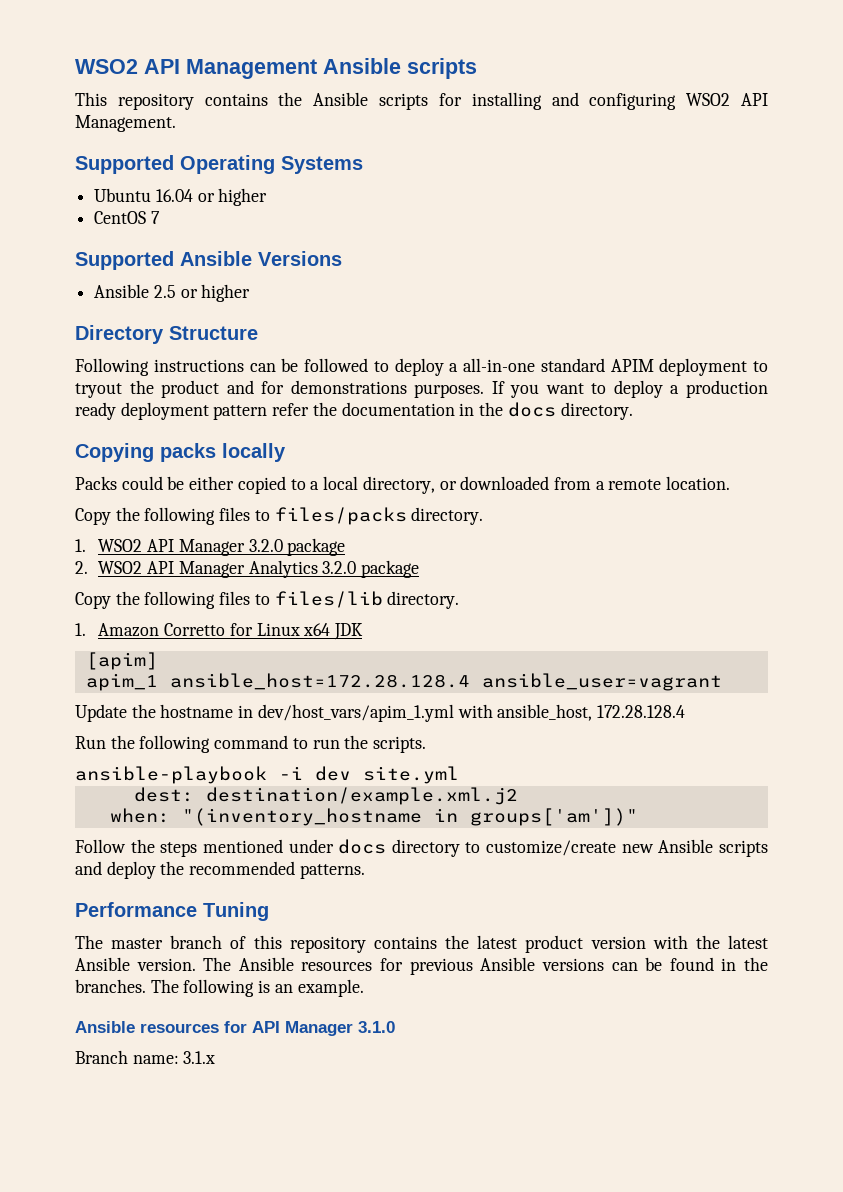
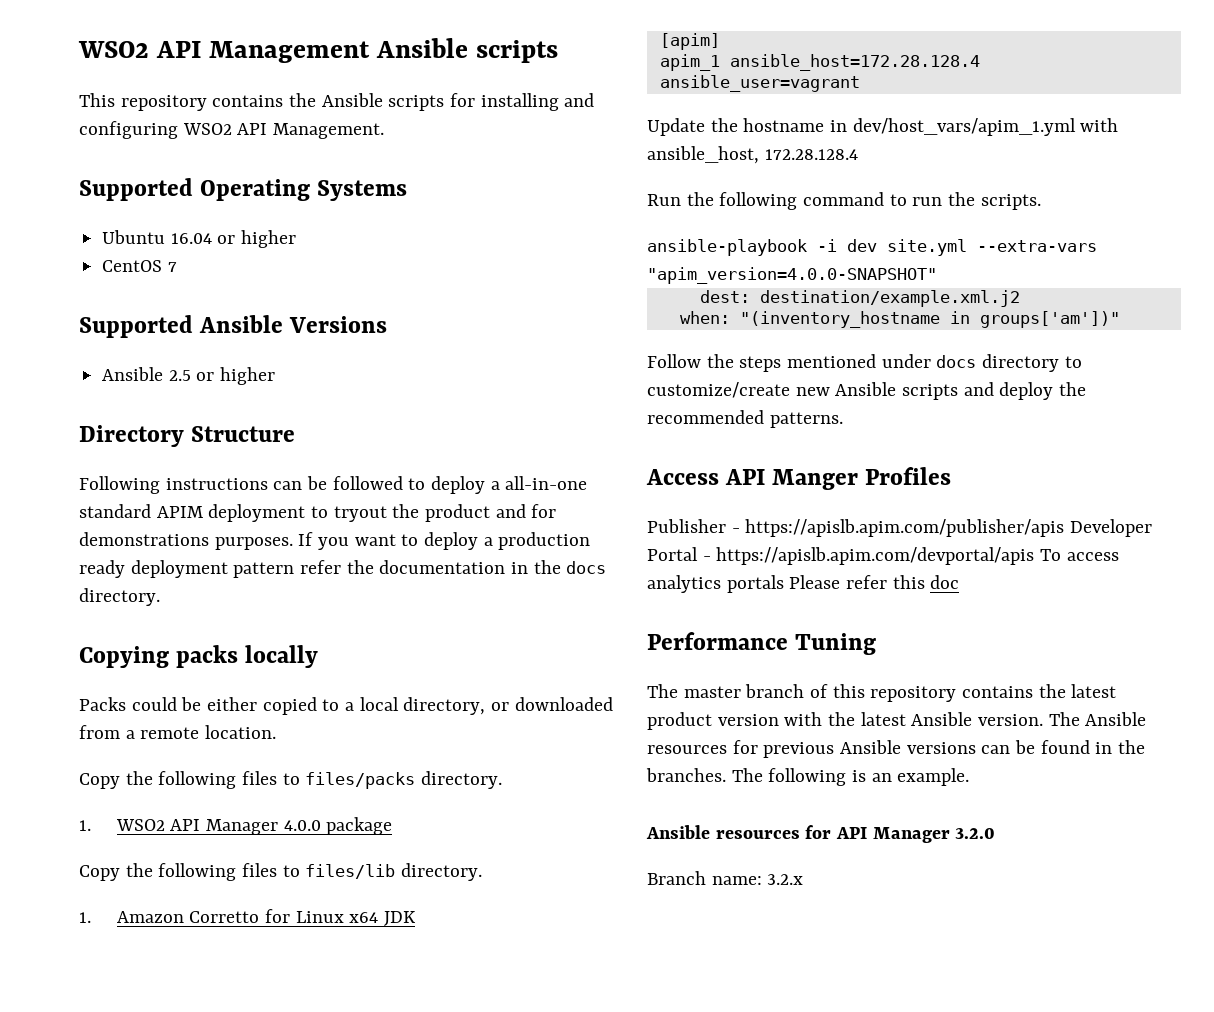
- 1. WSO2 API Manager 3.2.0 package
- 2. WSO2 API Manager Analytics 3.2.0 package
+ 1. WSO2 API Manager 4.0.0 package
- ansible-playbook -i dev site.yml
+ ansible-playbook -i dev site.yml --extra-vars "apim_version=4.0.0-SNAPSHOT"
+ Access API Manger Profiles
+ Publisher - https://apislb.apim.com/publisher/apis Developer Portal - https://apislb.apim.com/devportal/apis To access analytics portals Please refer this doc
- Ansible resources for API Manager 3.1.0
+ Ansible resources for API Manager 3.2.0
- Branch name: 3.1.x
+ Branch name: 3.2.x

